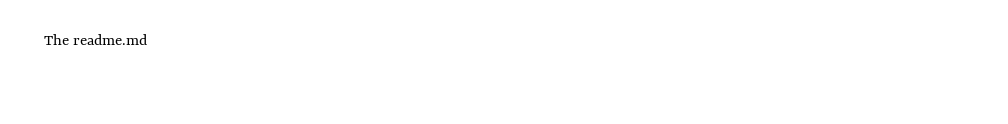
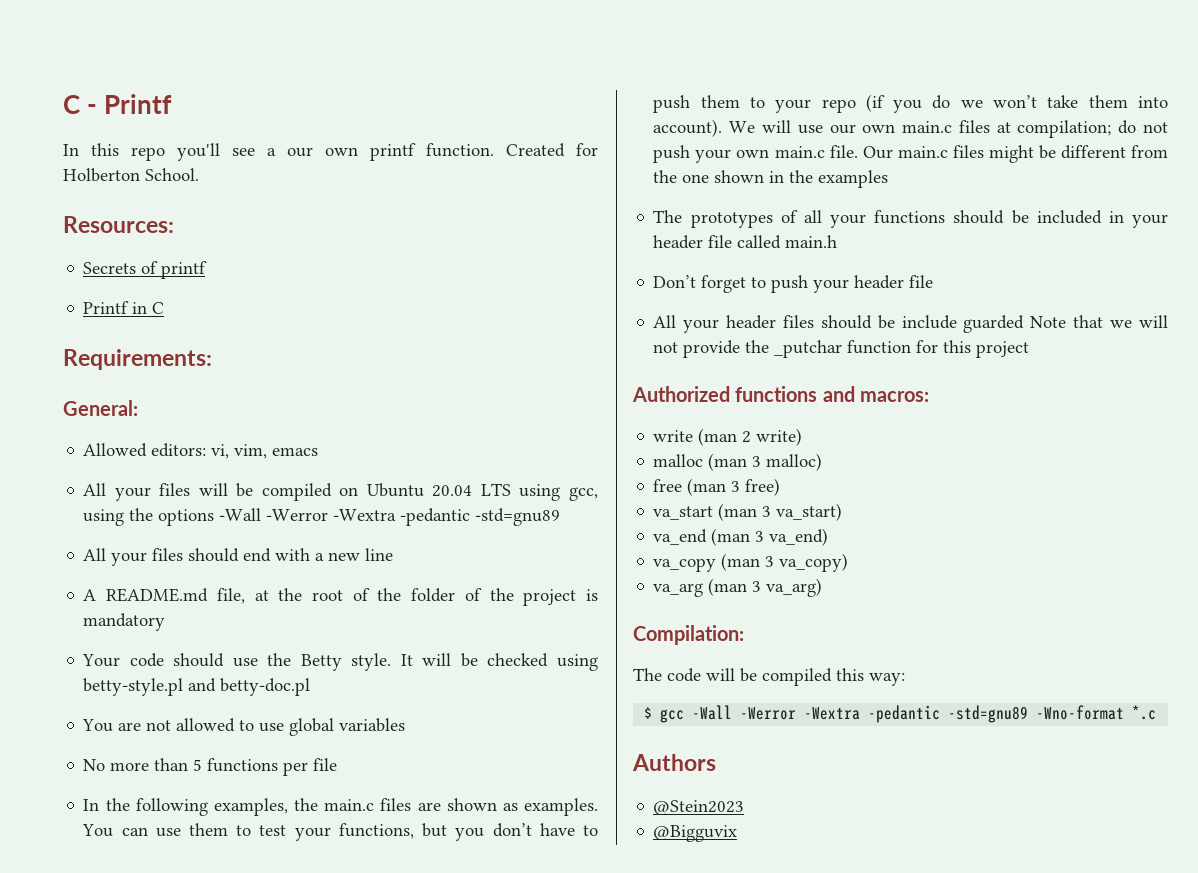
- The readme.md
+ C - Printf
+ In this repo you'll see a our own printf function. Created for Holberton School.
+ Resources:
+ Secrets of printf
+ Printf in C
+ Requirements:
+ General:
+ Allowed editors: vi, vim, emacs
+ All your files will be compiled on Ubuntu 20.04 LTS using gcc, using the options -Wall -Werror -Wextra -pedantic -std=gnu89
+ All your files should end with a new line
+ A README.md file, at the root of the folder of the project is mandatory
+ Your code should use the Betty style. It will be checked using betty-style.pl and betty-doc.pl
+ You are not allowed to use global variables
+ No more than 5 functions per file
+ In the following examples, the main.c files are shown as examples. You can use them to test your functions, but you don’t have to push them to your repo (if you do we won’t take them into account). We will use our own main.c files at compilation; do not push your own main.c file. Our main.c files might be different from the one shown in the examples
+ The prototypes of all your functions should be included in your header file called main.h
+ Don’t forget to push your header file
+ All your header files should be include guarded Note that we will not provide the _putchar function for this project
+ Authorized functions and macros:
+ write (man 2 write)
+ malloc (man 3 malloc)
+ free (man 3 free)
+ va_start (man 3 va_start)
+ va_end (man 3 va_end)
+ va_copy (man 3 va_copy)
+ va_arg (man 3 va_arg)
+ Compilation:
+ The code will be compiled this way:
+ $ gcc -Wall -Werror -Wextra -pedantic -std=gnu89 -Wno-format *.c
+ Authors
+ @Stein2023
+ @Bigguvix

